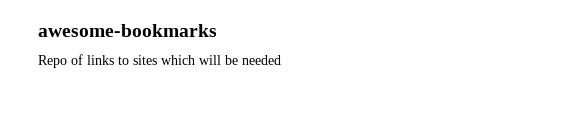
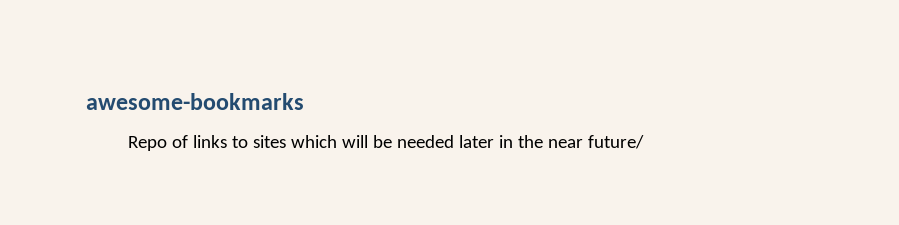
- Repo of links to sites which will be needed
+ Repo of links to sites which will be needed later in the near future/

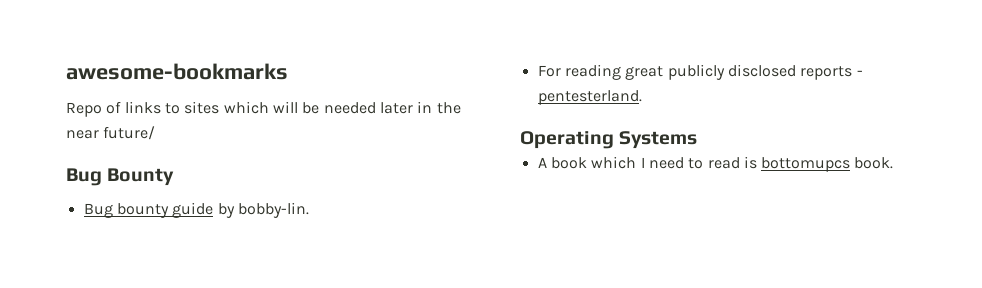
+ Bug Bounty
+ Bug bounty guide by bobby-lin.
+ For reading great publicly disclosed reports - pentesterland.
+ Operating Systems
+ A book which I need to read is bottomupcs book.

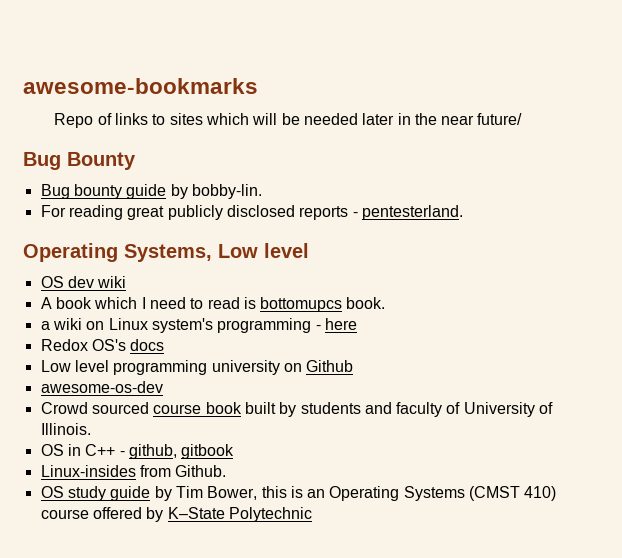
- Operating Systems
+ Operating Systems, Low level
+ OS dev wiki
+ a wiki on Linux system's programming - here
+ Redox OS's docs
+ Low level programming university on Github
+ awesome-os-dev
+ Crowd sourced course book built by students and faculty of University of Illinois.
+ OS in C++ - github, gitbook
+ Linux-insides from Github.
+ OS study guide by Tim Bower, this is an Operating Systems (CMST 410) course offered by K–State Polytechnic

